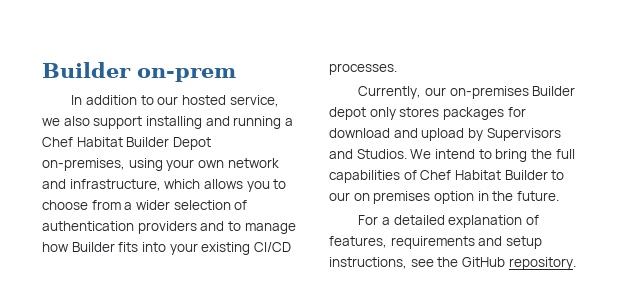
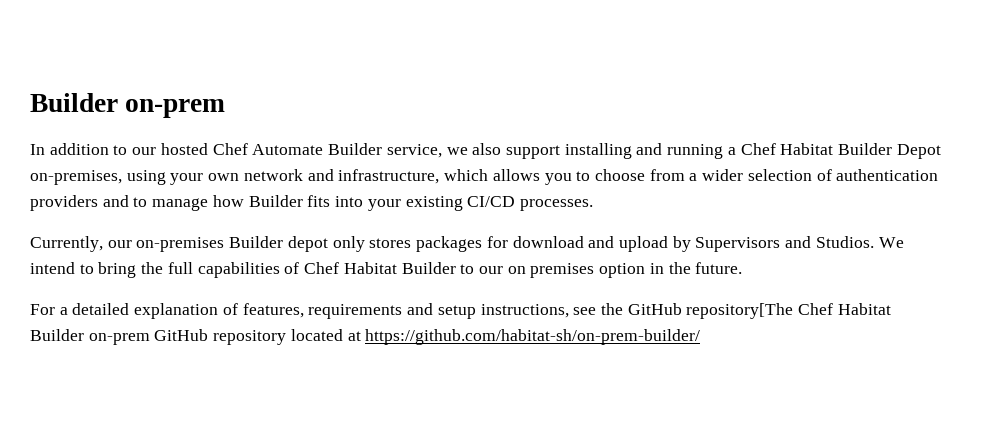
- In addition to our hosted service, we also support installing and running a Chef Habitat Builder Depot on-premises, using your own network and infrastructure, which allows you to choose from a wider selection of authentication providers and to manage how Builder fits into your existing CI/CD processes.
+ In addition to our hosted Chef Automate Builder service, we also support installing and running a Chef Habitat Builder Depot on-premises, using your own network and infrastructure, which allows you to choose from a wider selection of authentication providers and to manage how Builder fits into your existing CI/CD processes.
- For a detailed explanation of features, requirements and setup instructions, see the GitHub repository.
+ For a detailed explanation of features, requirements and setup instructions, see the GitHub repository[The Chef Habitat Builder on-prem GitHub repository located at https://github.com/habitat-sh/on-prem-builder/

